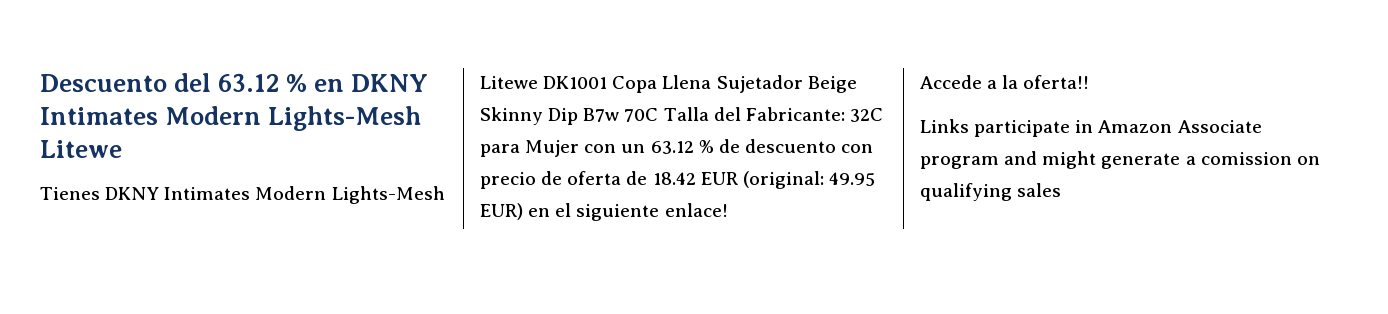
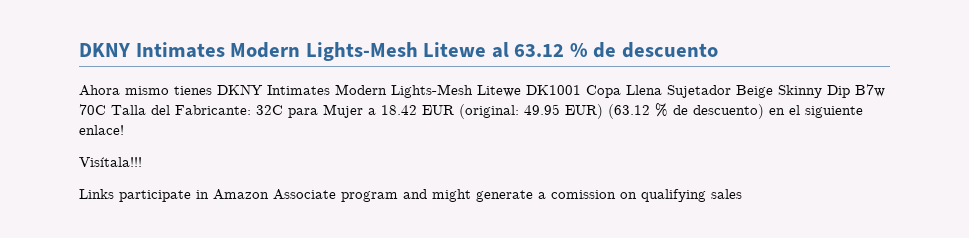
- Descuento del 63.12 % en DKNY Intimates Modern Lights-Mesh Litewe
- Tienes DKNY Intimates Modern Lights-Mesh Litewe DK1001 Copa Llena Sujetador Beige Skinny Dip B7w 70C Talla del Fabricante: 32C para Mujer con un 63.12 % de descuento con precio de oferta de 18.42 EUR (original: 49.95 EUR) en el siguiente enlace!
+ DKNY Intimates Modern Lights-Mesh Litewe al 63.12 % de descuento
+ Ahora mismo tienes DKNY Intimates Modern Lights-Mesh Litewe DK1001 Copa Llena Sujetador Beige Skinny Dip B7w 70C Talla del Fabricante: 32C para Mujer a 18.42 EUR (original: 49.95 EUR) (63.12 % de descuento) en el siguiente enlace!
- Accede a la oferta!!
+ Visítala!!!

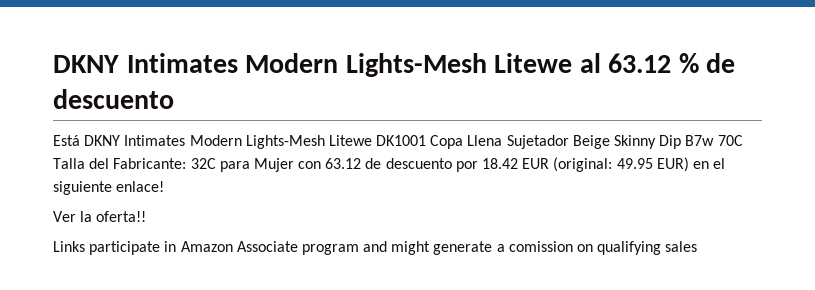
- Ahora mismo tienes DKNY Intimates Modern Lights-Mesh Litewe DK1001 Copa Llena Sujetador Beige Skinny Dip B7w 70C Talla del Fabricante: 32C para Mujer a 18.42 EUR (original: 49.95 EUR) (63.12 % de descuento) en el siguiente enlace!
+ Está DKNY Intimates Modern Lights-Mesh Litewe DK1001 Copa Llena Sujetador Beige Skinny Dip B7w 70C Talla del Fabricante: 32C para Mujer con 63.12 de descuento por 18.42 EUR (original: 49.95 EUR) en el siguiente enlace!
- Visítala!!!
+ Ver la oferta!!

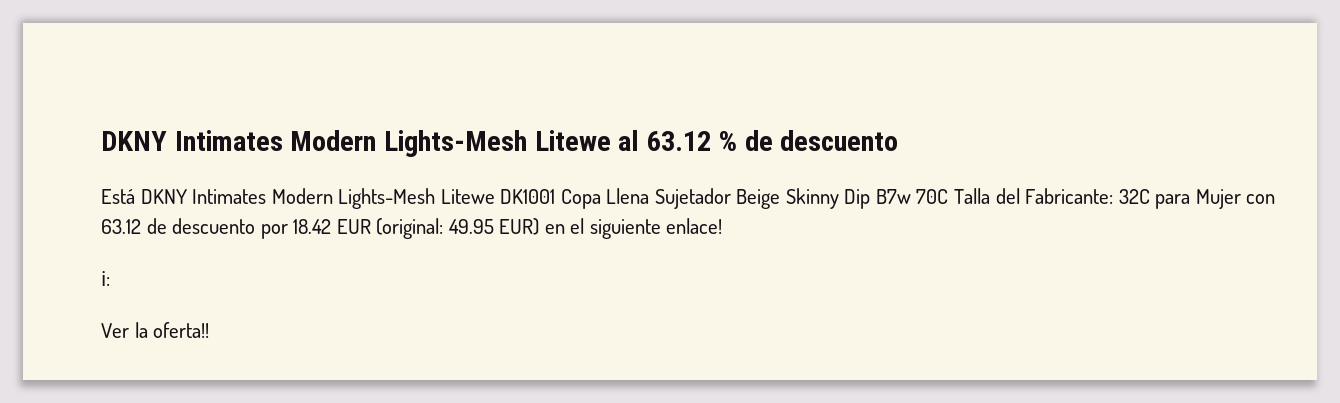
+ ℹ:
- Links participate in Amazon Associate program and might generate a comission on qualifying sales

